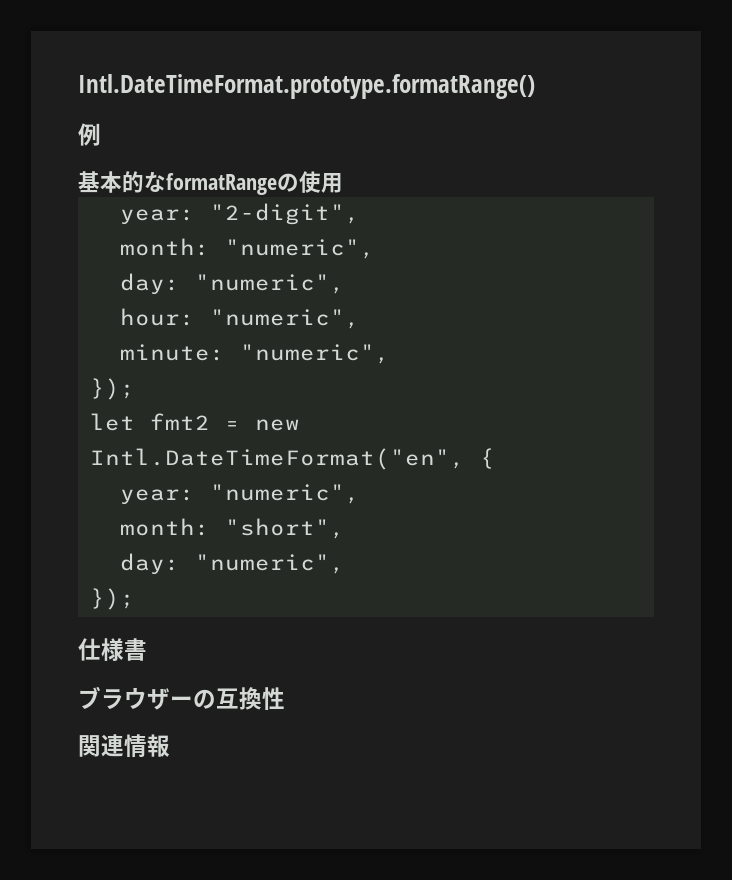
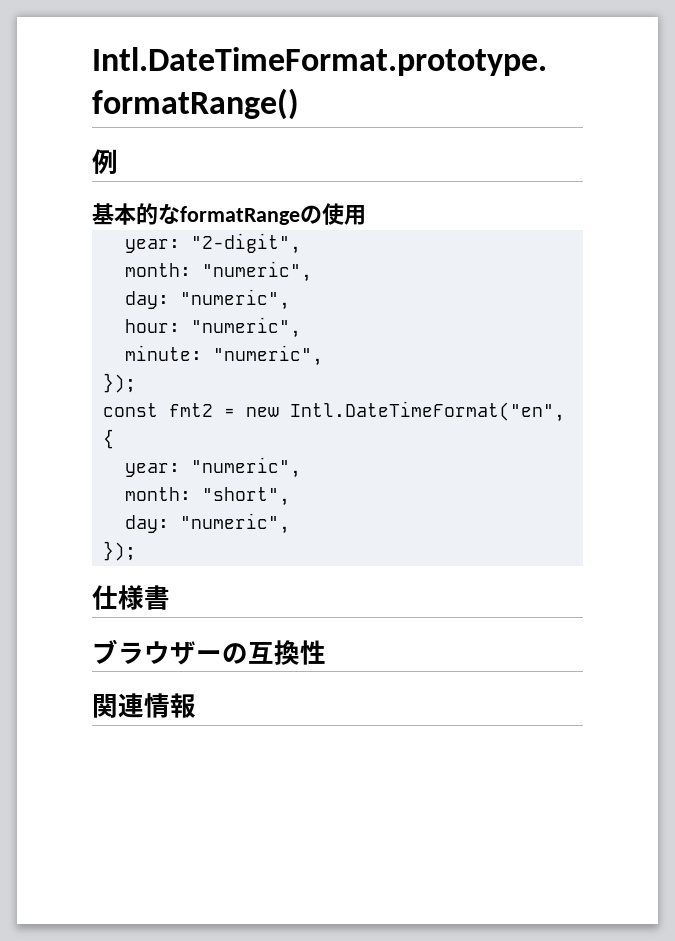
- let fmt2 = new Intl.DateTimeFormat("en", {
+ const fmt2 = new Intl.DateTimeFormat("en", {

